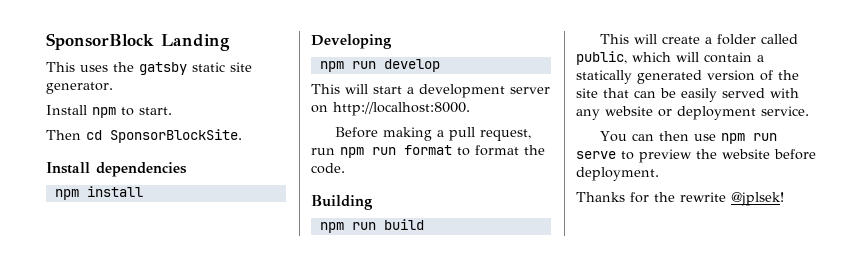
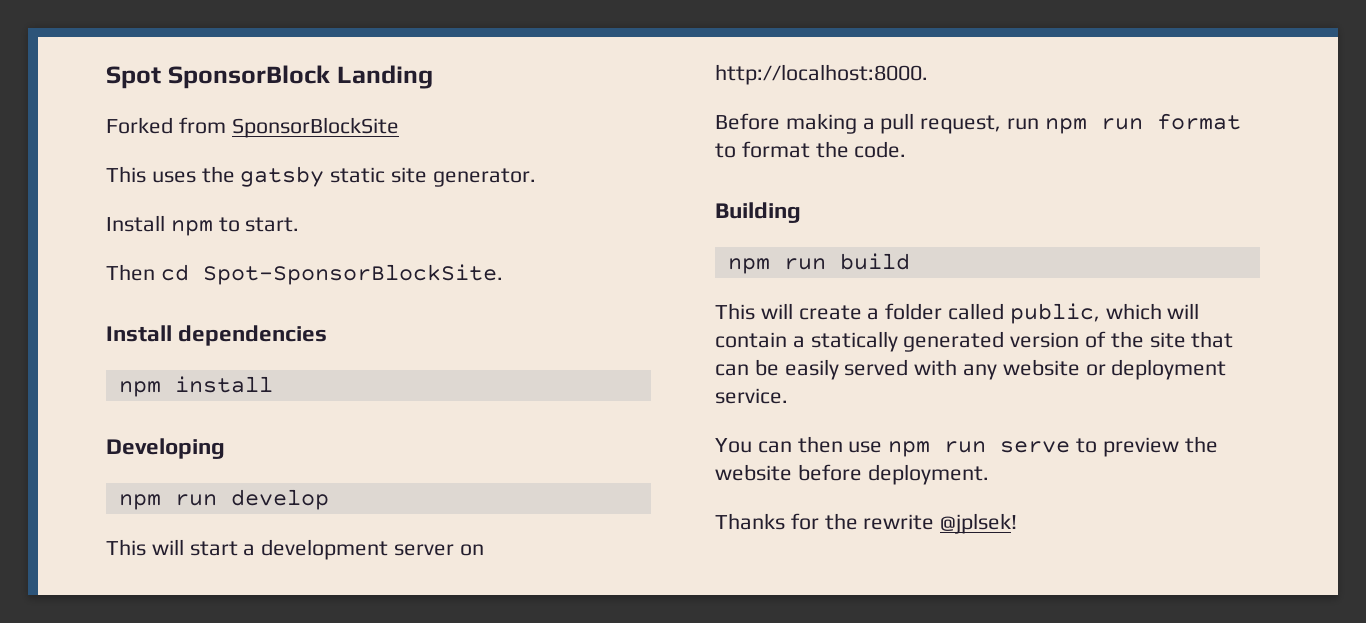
- SponsorBlock Landing
+ Spot SponsorBlock Landing
+ Forked from SponsorBlockSite
- Then cd SponsorBlockSite.
+ Then cd Spot-SponsorBlockSite.

